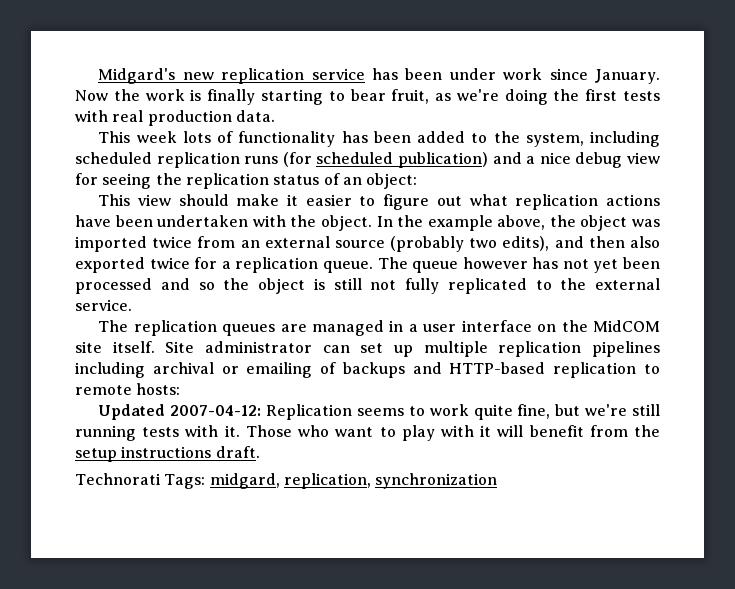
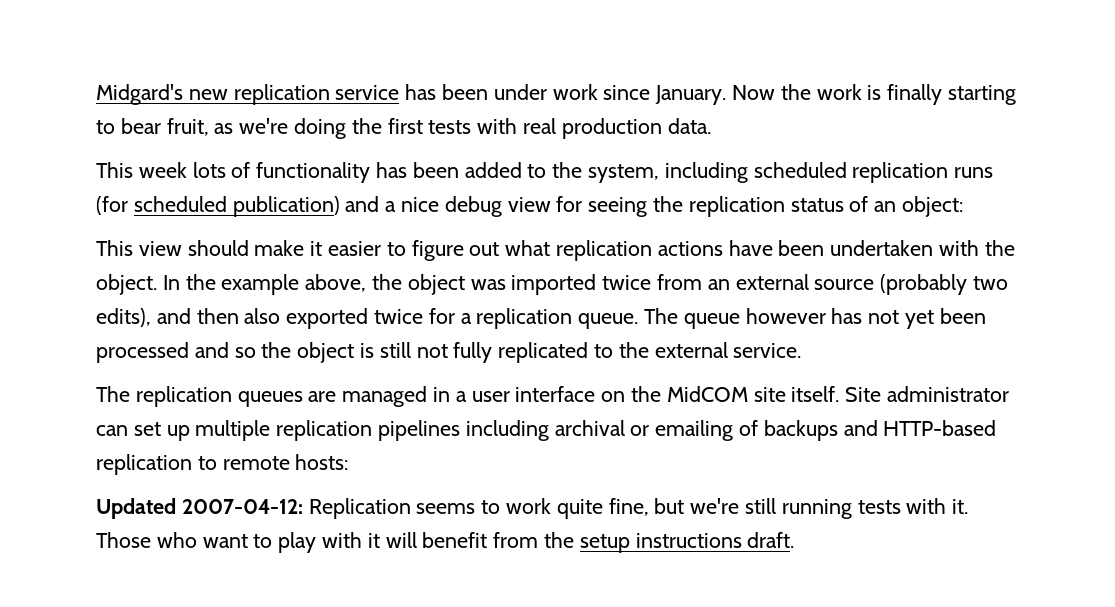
- Technorati Tags: midgard, replication, synchronization

